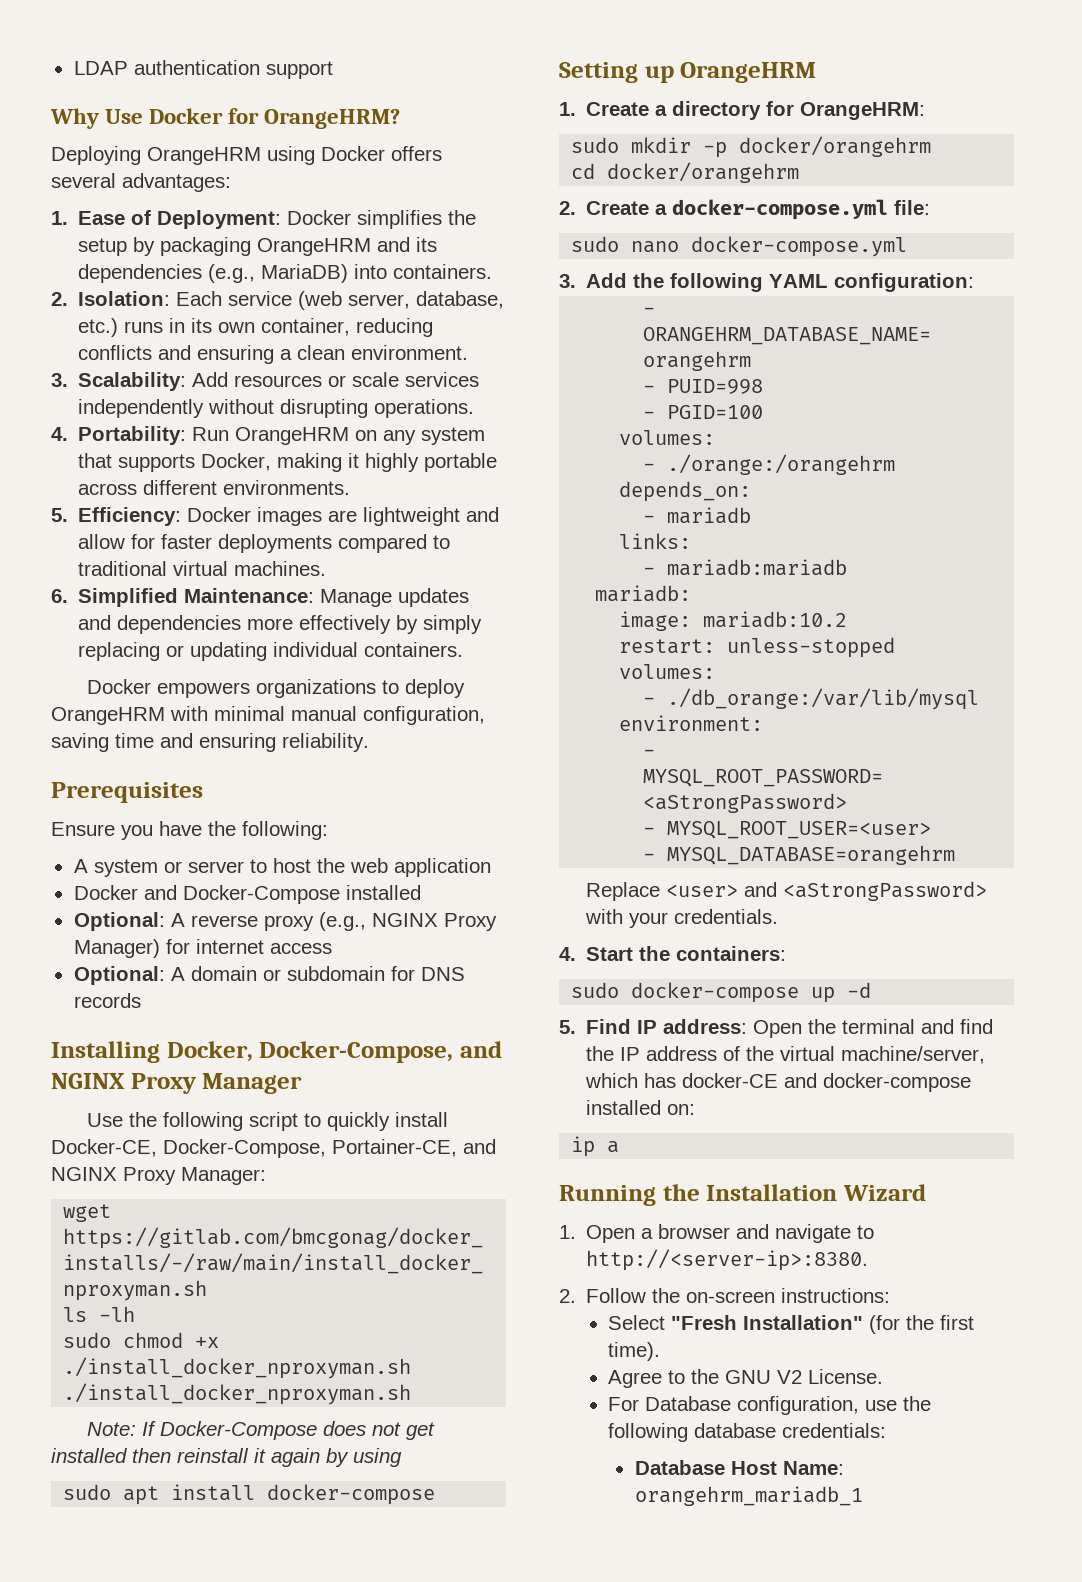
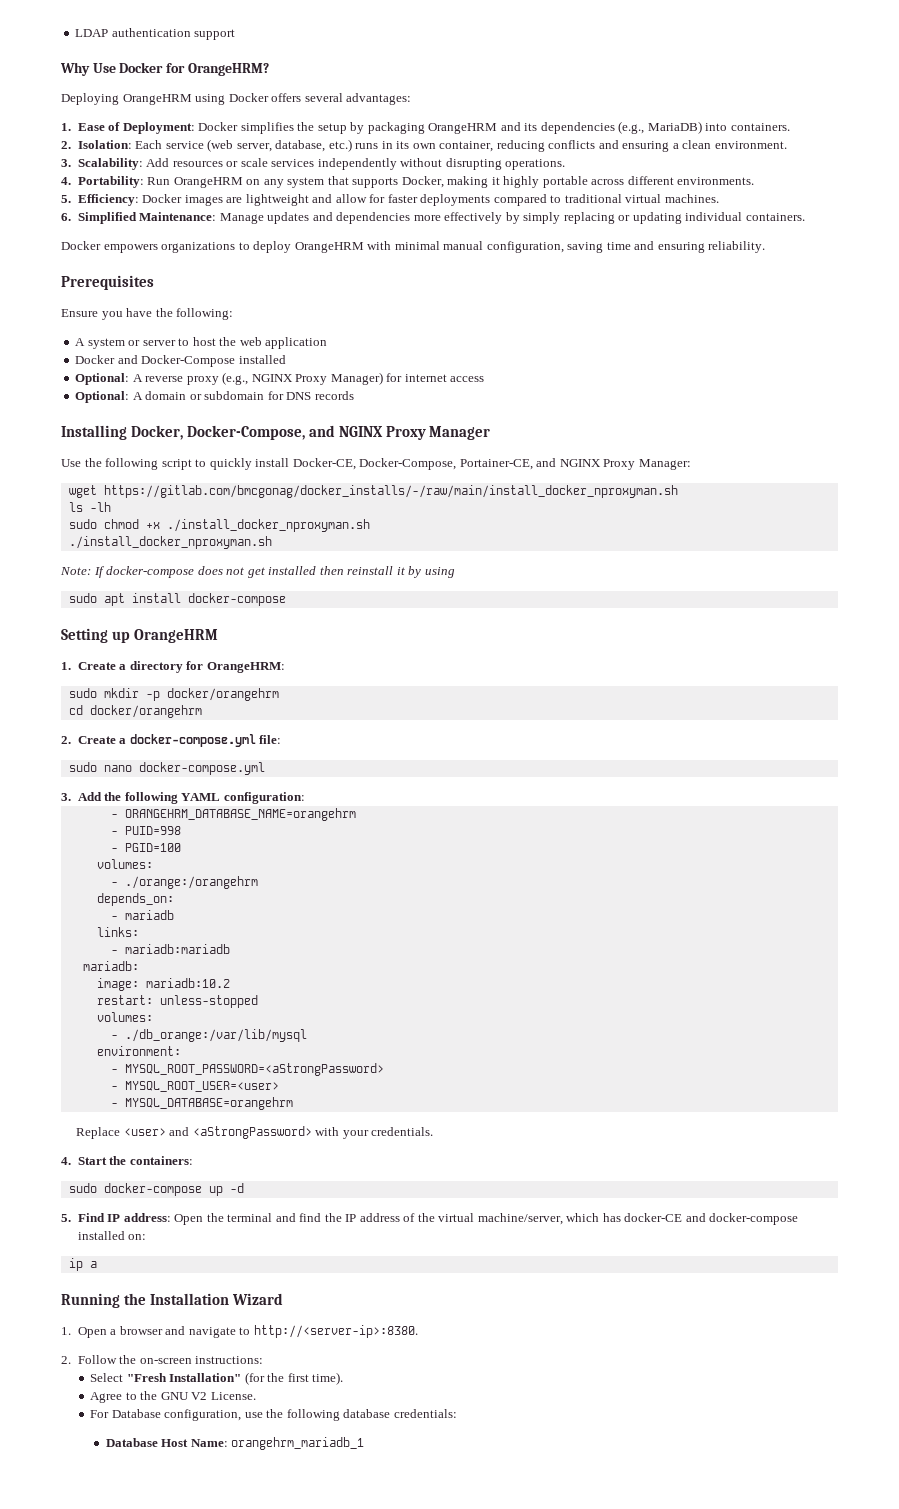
- Note: If Docker-Compose does not get installed then reinstall it again by using
+ Note: If docker-compose does not get installed then reinstall it by using

